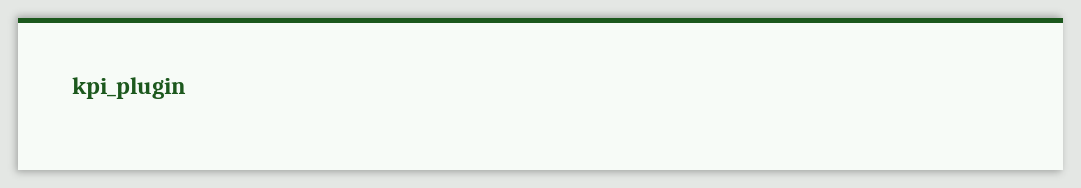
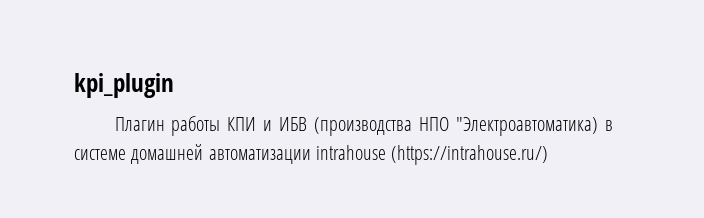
+ Плагин работы КПИ и ИБВ (производства НПО "Электроавтоматика) в системе домашней автоматизации intrahouse (https://intrahouse.ru/)

